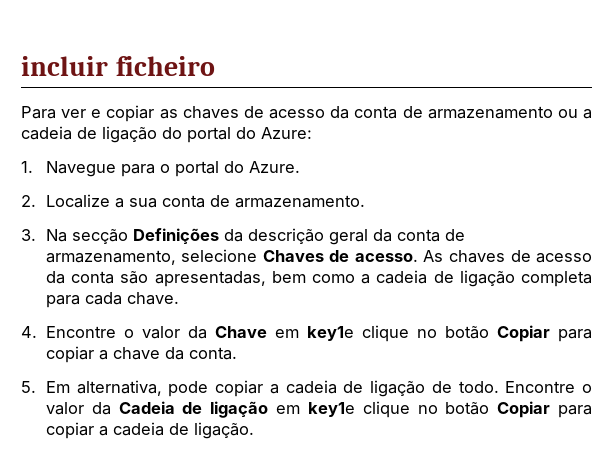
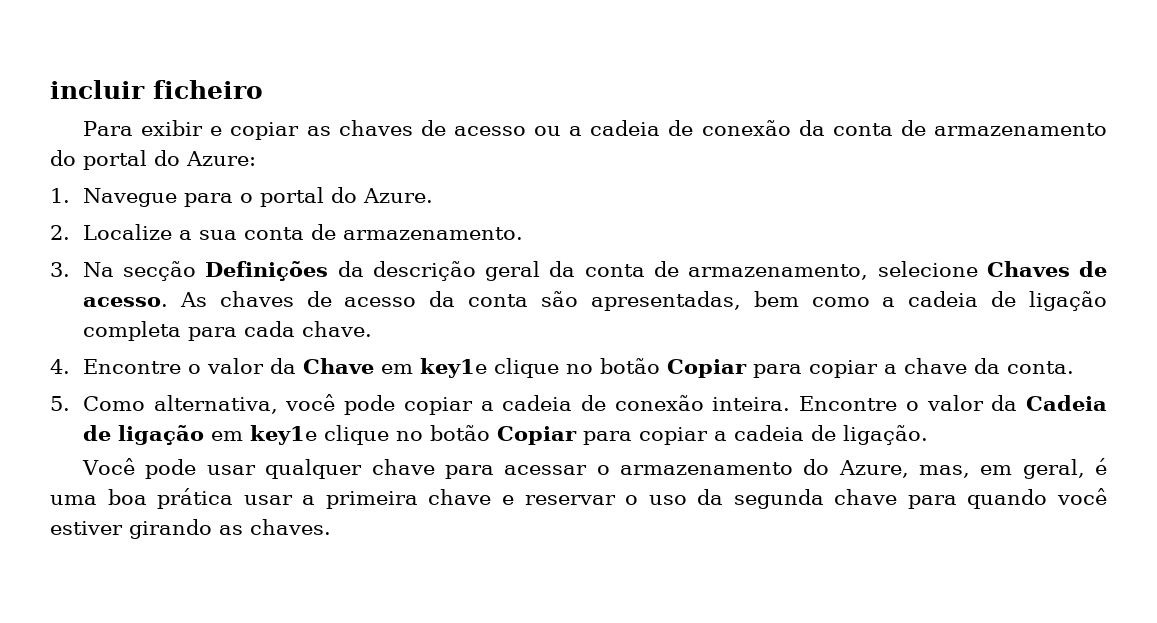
- Para ver e copiar as chaves de acesso da conta de armazenamento ou a cadeia de ligação do portal do Azure:
+ Para exibir e copiar as chaves de acesso ou a cadeia de conexão da conta de armazenamento do portal do Azure:
- 5. Em alternativa, pode copiar a cadeia de ligação de todo.
+ 5. Como alternativa, você pode copiar a cadeia de conexão inteira.
+ Você pode usar qualquer chave para acessar o armazenamento do Azure, mas, em geral, é uma boa prática usar a primeira chave e reservar o uso da segunda chave para quando você estiver girando as chaves.

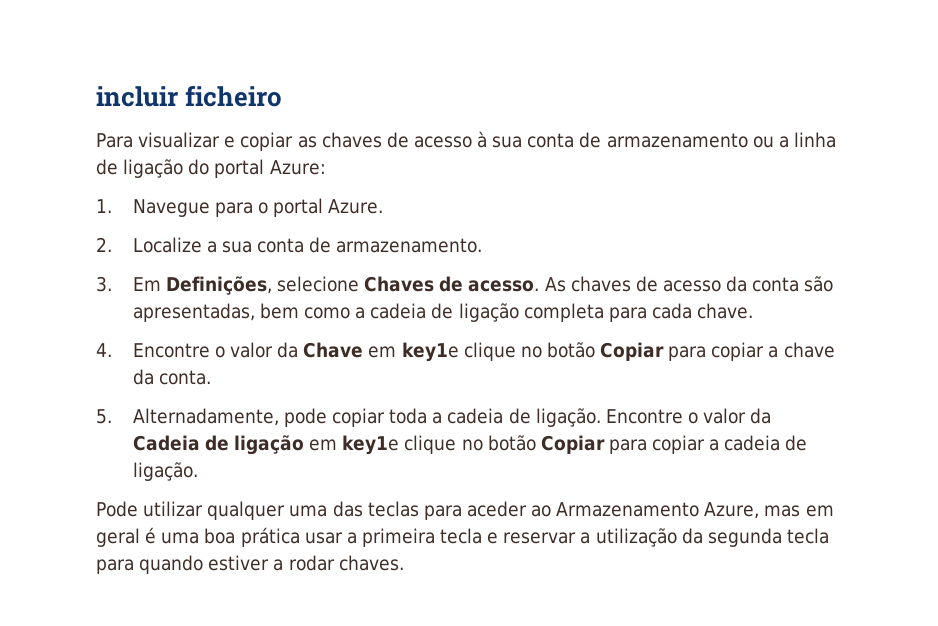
- Para exibir e copiar as chaves de acesso ou a cadeia de conexão da conta de armazenamento do portal do Azure:
+ Para visualizar e copiar as chaves de acesso à sua conta de armazenamento ou a linha de ligação do portal Azure:
- 1. Navegue para o portal do Azure.
+ 1. Navegue para o portal Azure.
- 3. Na secção Definições da descrição geral da conta de armazenamento, selecione Chaves de acesso.
+ 3. Em Definições, selecione Chaves de acesso.
- 5. Como alternativa, você pode copiar a cadeia de conexão inteira.
+ 5. Alternadamente, pode copiar toda a cadeia de ligação.
- Você pode usar qualquer chave para acessar o armazenamento do Azure, mas, em geral, é uma boa prática usar a primeira chave e reservar o uso da segunda chave para quando você estiver girando as chaves.
+ Pode utilizar qualquer uma das teclas para aceder ao Armazenamento Azure, mas em geral é uma boa prática usar a primeira tecla e reservar a utilização da segunda tecla para quando estiver a rodar chaves.

